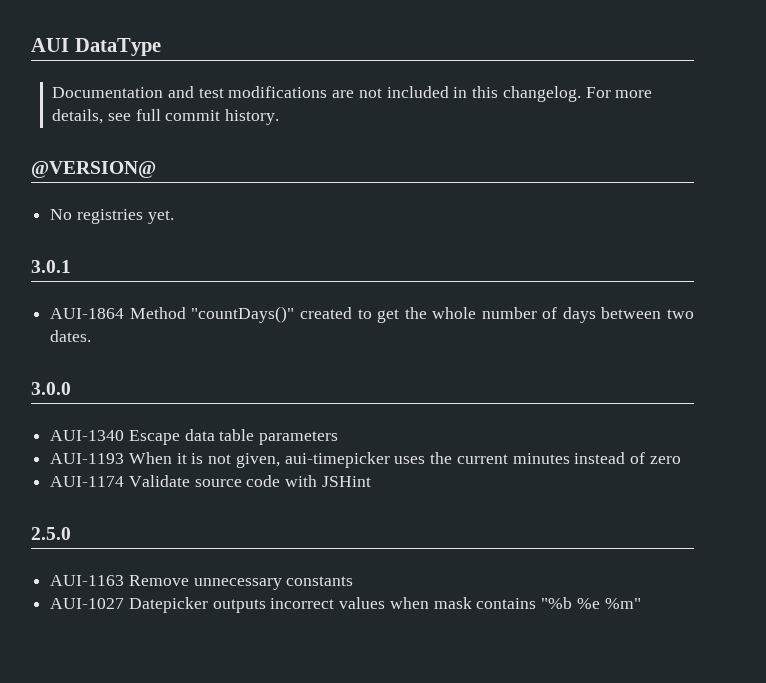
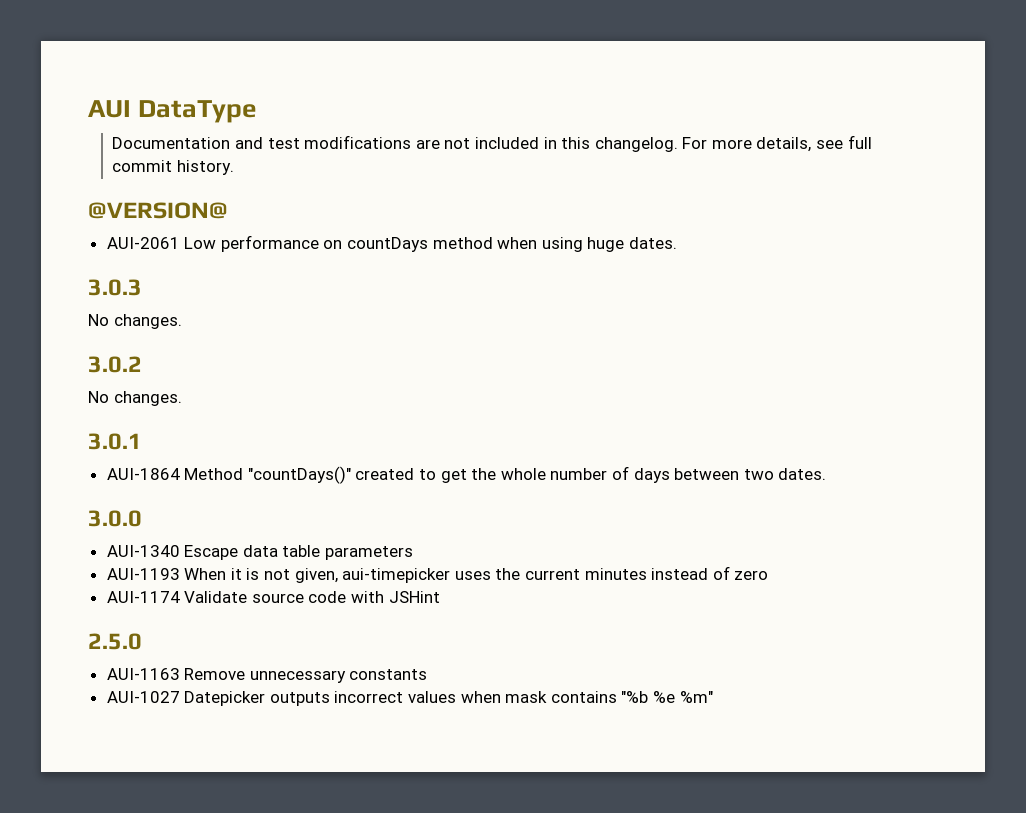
- No registries yet.
+ AUI-2061 Low performance on countDays method when using huge dates.
+ 3.0.3
+ No changes.
+ 3.0.2
+ No changes.

